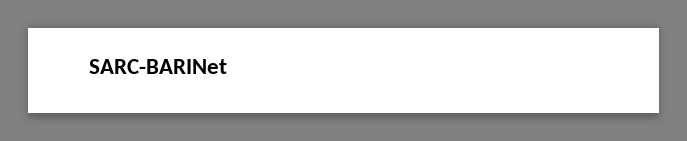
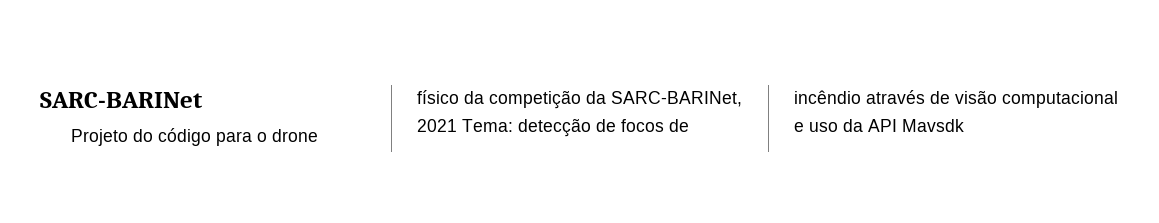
+ Projeto do código para o drone físico da competição da SARC-BARINet, 2021 Tema: detecção de focos de incêndio através de visão computacional e uso da API Mavsdk

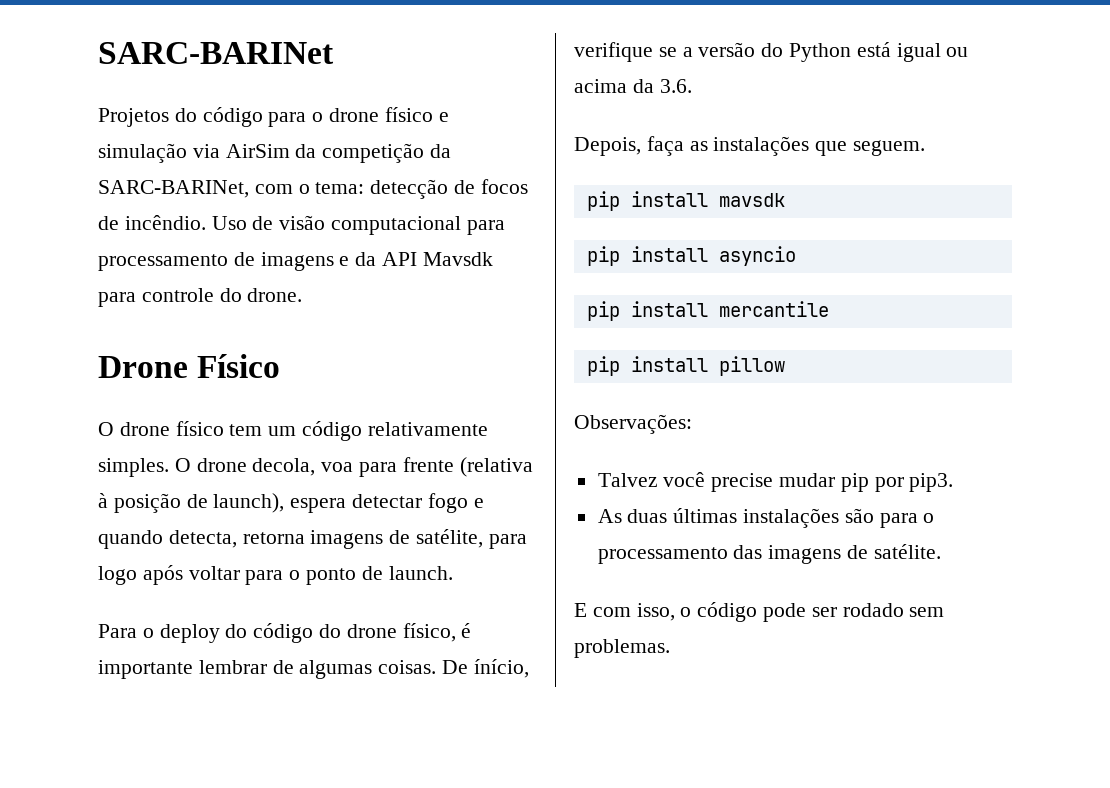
- Projeto do código para o drone físico da competição da SARC-BARINet, 2021 Tema: detecção de focos de incêndio através de visão computacional e uso da API Mavsdk
+ Projetos do código para o drone físico e simulação via AirSim da competição da SARC-BARINet, com o tema: detecção de focos de incêndio. Uso de visão computacional para processamento de imagens e da API Mavsdk para controle do drone.
+ Drone Físico
+ O drone físico tem um código relativamente simples. O drone decola, voa para frente (relativa à posição de launch), espera detectar fogo e quando detecta, retorna imagens de satélite, para logo após voltar para o ponto de launch.
+ Para o deploy do código do drone físico, é importante lembrar de algumas coisas. De ínício, verifique se a versão do Python está igual ou acima da 3.6.
+ Depois, faça as instalações que seguem.
+ pip install mavsdk
+ pip install asyncio
+ pip install mercantile
+ pip install pillow
+ Observações:
+ Talvez você precise mudar pip por pip3.
+ As duas últimas instalações são para o processamento das imagens de satélite.
+ E com isso, o código pode ser rodado sem problemas.

